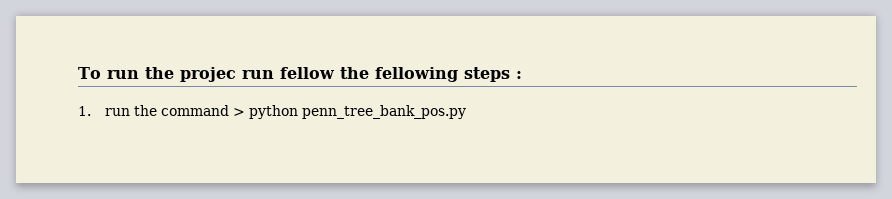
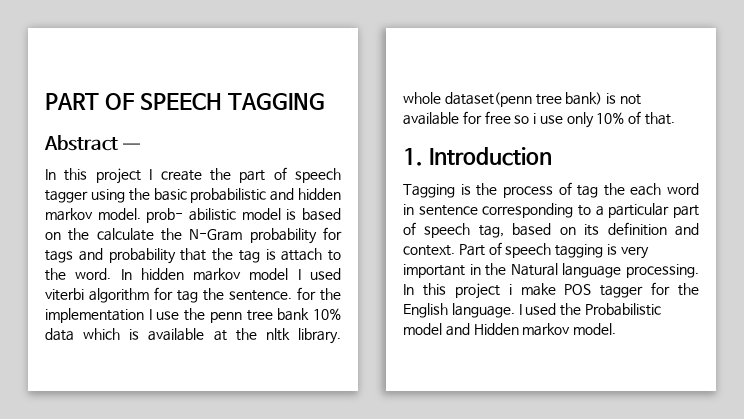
- To run the projec run fellow the fellowing steps :
- 1. run the command > python penn_tree_bank_pos.py
+ PART OF SPEECH TAGGING
+ Abstract —
+ In this project I create the part of speech tagger using the basic probabilistic and hidden markov model. prob- abilistic model is based on the calculate the N-Gram probability for tags and probability that the tag is attach to the word. In hidden markov model I used viterbi algorithm for tag the sentence. for the implementation I use the penn tree bank 10% data which is available at the nltk library. whole dataset(penn tree bank) is not available for free so i use only 10% of that.
+ 1. Introduction
+ Tagging is the process of tag the each word in sentence corresponding to a particular part of speech tag, based on its definition and context. Part of speech tagging is very important in the Natural language processing. In this project i make POS tagger for the English language. I used the Probabilistic model and Hidden markov model.

